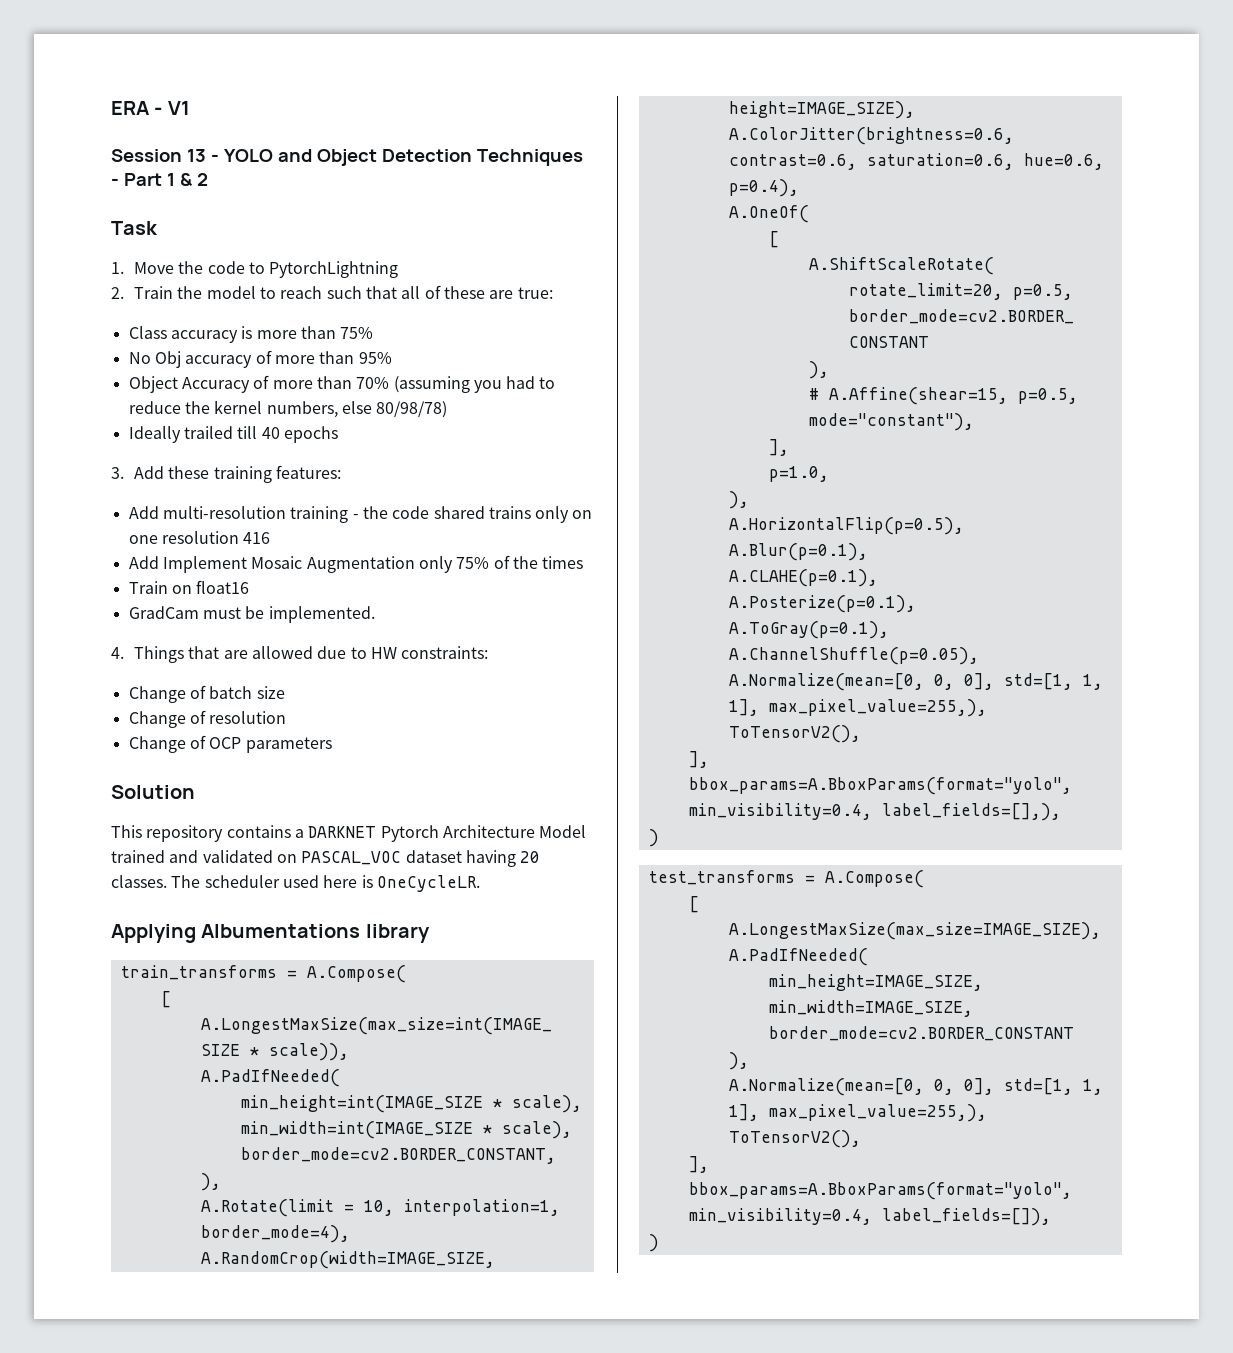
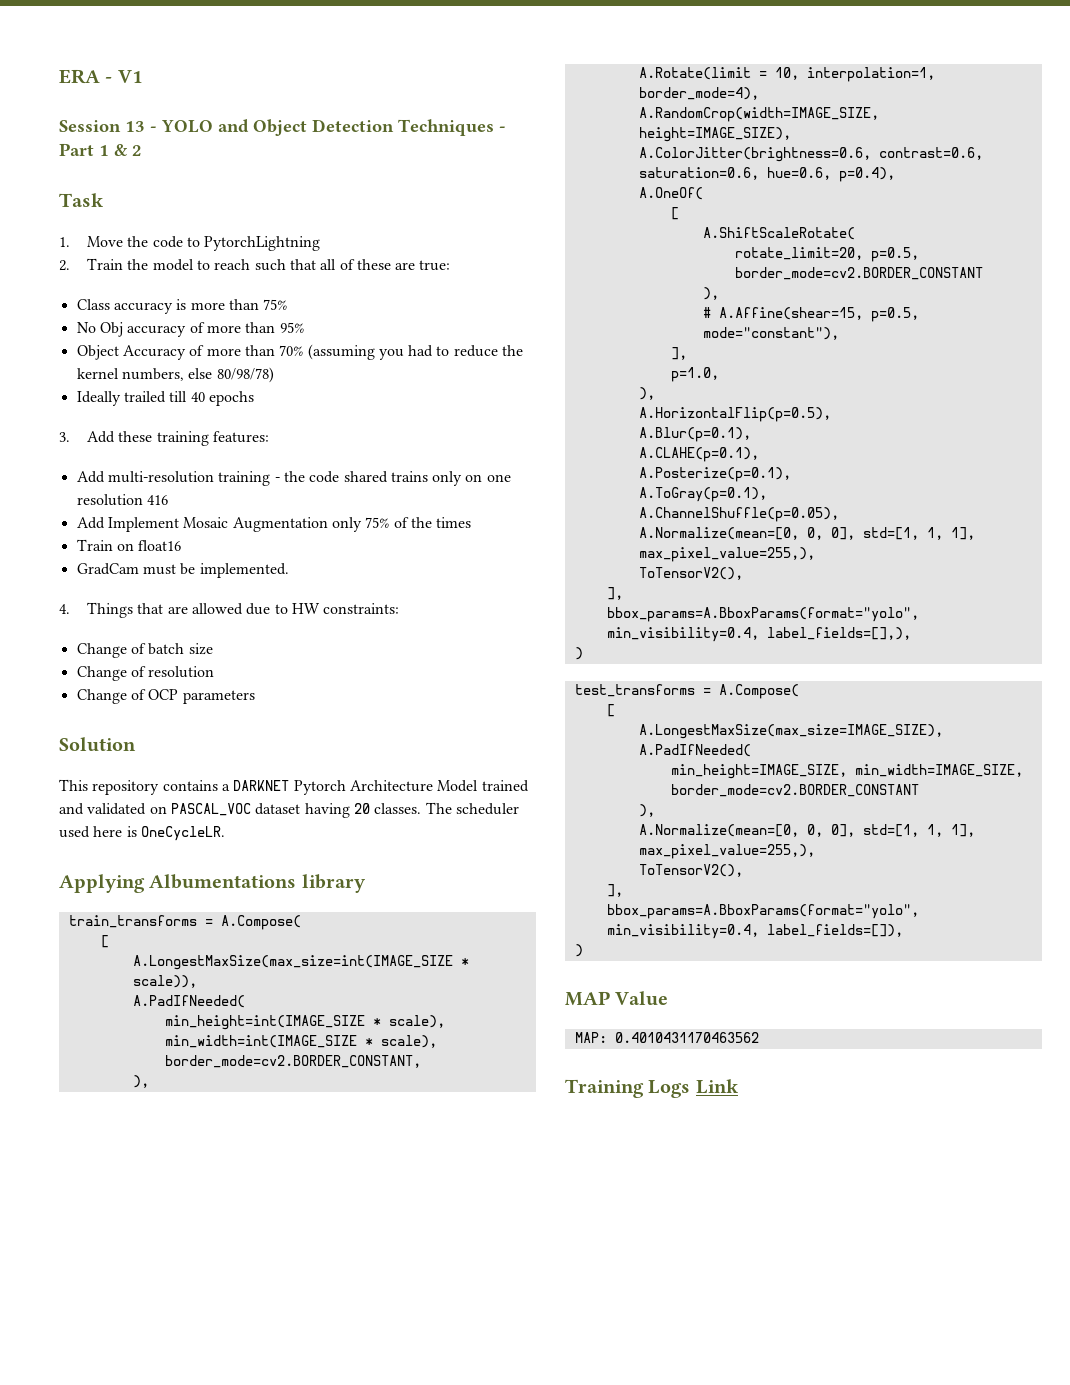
+ MAP Value
+ MAP: 0.4010431170463562
+ Training Logs Link

